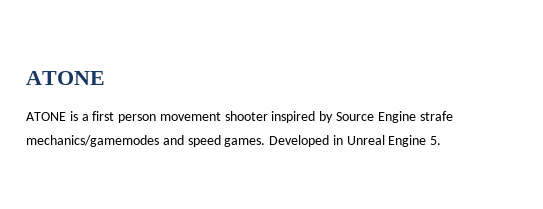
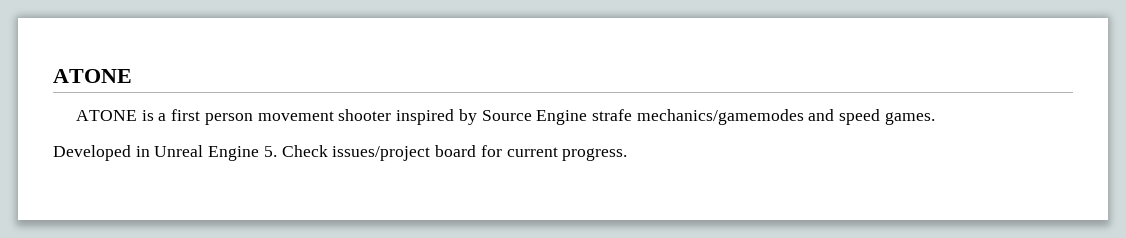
- ATONE is a first person movement shooter inspired by Source Engine strafe mechanics/gamemodes and speed games. Developed in Unreal Engine 5.
+ ATONE is a first person movement shooter inspired by Source Engine strafe mechanics/gamemodes and speed games.
+ Developed in Unreal Engine 5. Check issues/project board for current progress.

